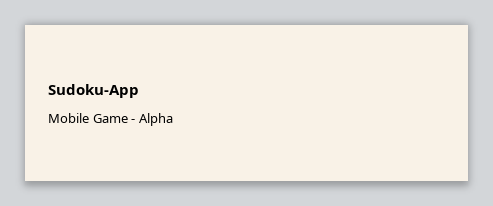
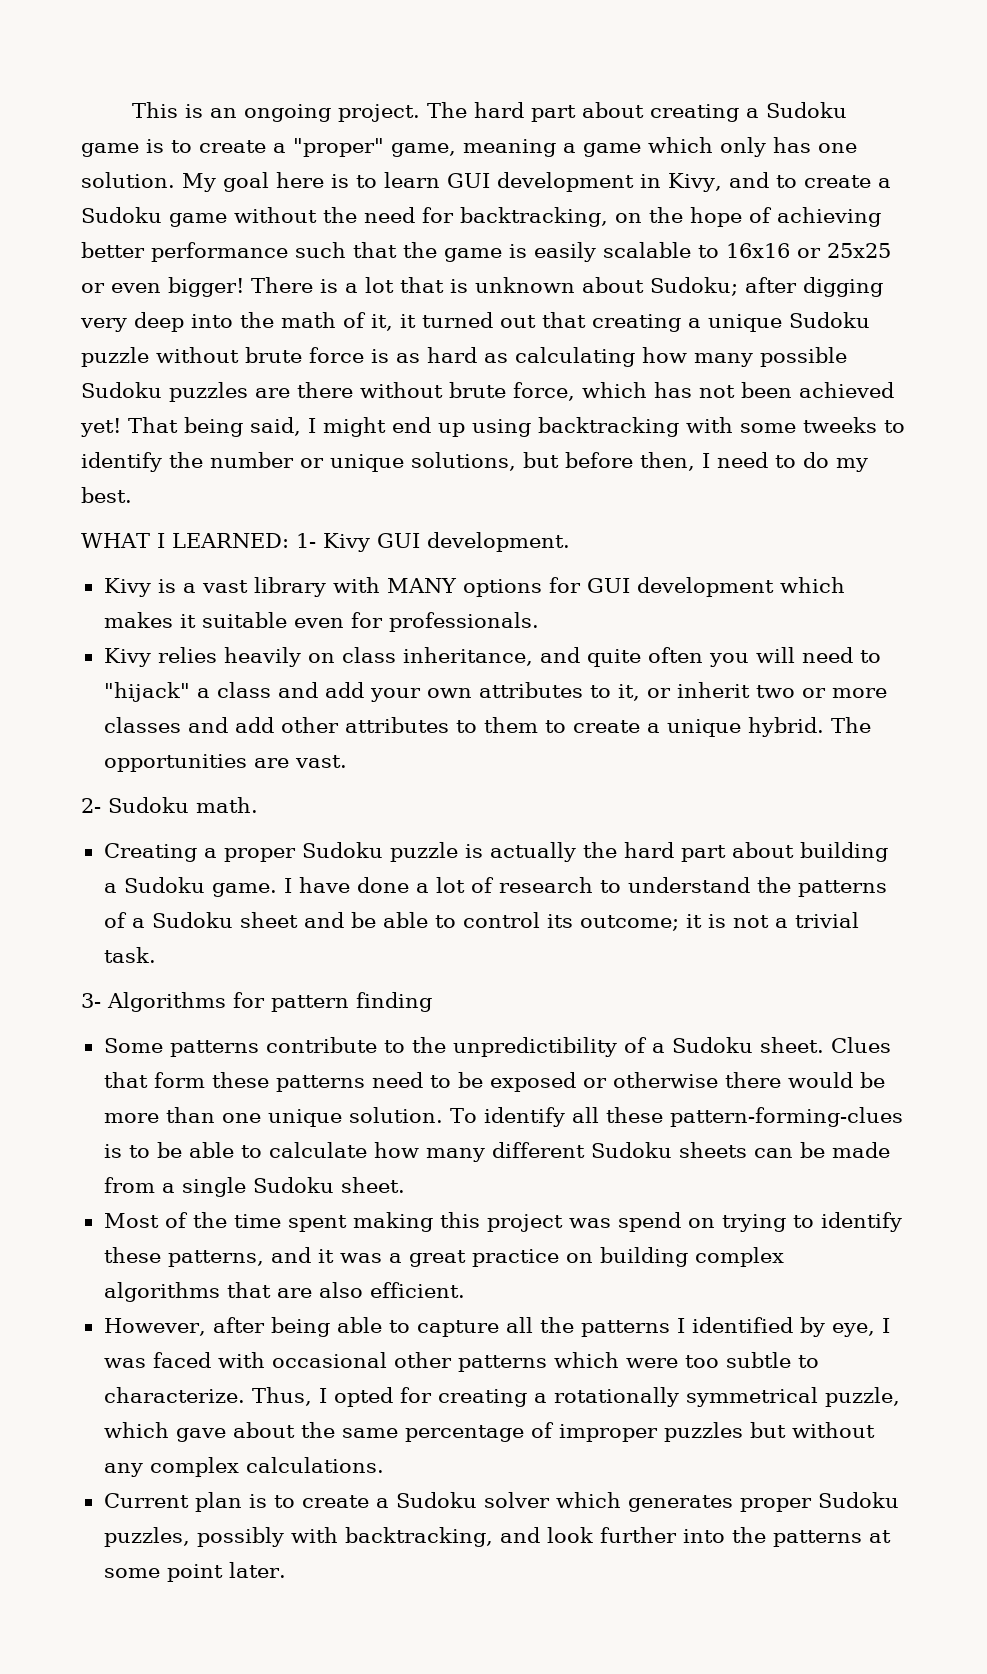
- Sudoku-App
- Mobile Game - Alpha
+ This is an ongoing project. The hard part about creating a Sudoku game is to create a "proper" game, meaning a game which only has one solution. My goal here is to learn GUI development in Kivy, and to create a Sudoku game without the need for backtracking, on the hope of achieving better performance such that the game is easily scalable to 16x16 or 25x25 or even bigger! There is a lot that is unknown about Sudoku; after digging very deep into the math of it, it turned out that creating a unique Sudoku puzzle without brute force is as hard as calculating how many possible Sudoku puzzles are there without brute force, which has not been achieved yet! That being said, I might end up using backtracking with some tweeks to identify the number or unique solutions, but before then, I need to do my best.
+ WHAT I LEARNED: 1- Kivy GUI development.
+ Kivy is a vast library with MANY options for GUI development which makes it suitable even for professionals.
+ Kivy relies heavily on class inheritance, and quite often you will need to "hijack" a class and add your own attributes to it, or inherit two or more classes and add other attributes to them to create a unique hybrid. The opportunities are vast.
+ 2- Sudoku math.
+ Creating a proper Sudoku puzzle is actually the hard part about building a Sudoku game. I have done a lot of research to understand the patterns of a Sudoku sheet and be able to control its outcome; it is not a trivial task.
+ 3- Algorithms for pattern finding
+ Some patterns contribute to the unpredictibility of a Sudoku sheet. Clues that form these patterns need to be exposed or otherwise there would be more than one unique solution. To identify all these pattern-forming-clues is to be able to calculate how many different Sudoku sheets can be made from a single Sudoku sheet.
+ Most of the time spent making this project was spend on trying to identify these patterns, and it was a great practice on building complex algorithms that are also efficient.
+ However, after being able to capture all the patterns I identified by eye, I was faced with occasional other patterns which were too subtle to characterize. Thus, I opted for creating a rotationally symmetrical puzzle, which gave about the same percentage of improper puzzles but without any complex calculations.
+ Current plan is to create a Sudoku solver which generates proper Sudoku puzzles, possibly with backtracking, and look further into the patterns at some point later.

